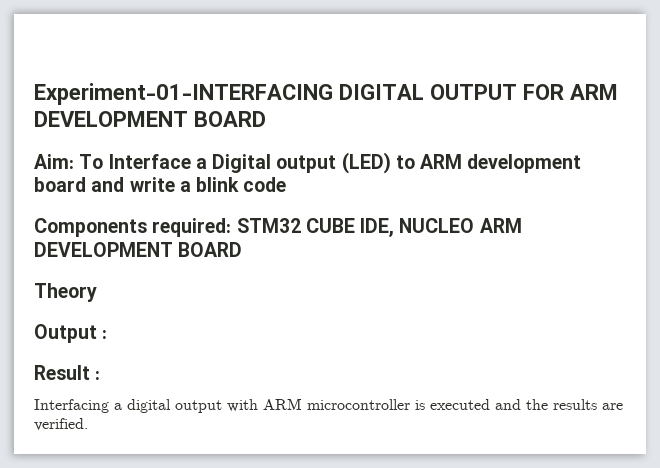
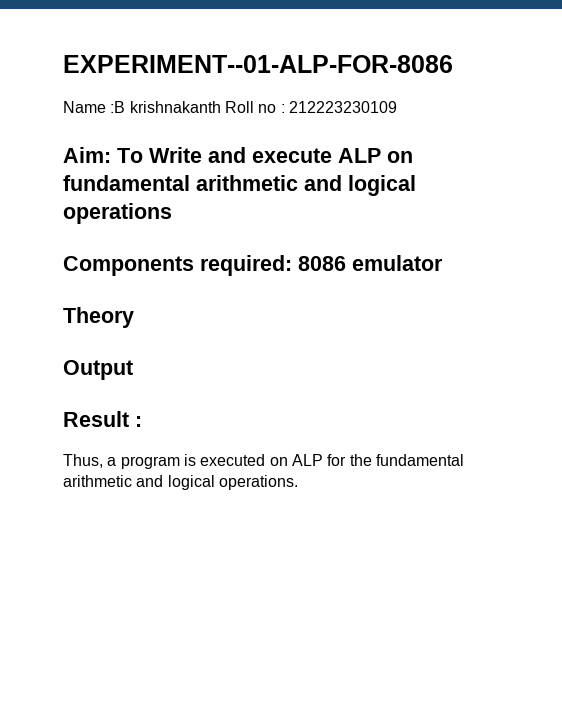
- Experiment-01-INTERFACING DIGITAL OUTPUT FOR ARM DEVELOPMENT BOARD
- Aim: To Interface a Digital output (LED) to ARM development board and write a blink code
- Components required: STM32 CUBE IDE, NUCLEO ARM DEVELOPMENT BOARD
+ EXPERIMENT--01-ALP-FOR-8086
+ Name :B krishnakanth Roll no : 212223230109
+ Aim: To Write and execute ALP on fundamental arithmetic and logical operations
+ Components required: 8086 emulator
- Output :
+ Output
- Interfacing a digital output with ARM microcontroller is executed and the results are verified.
+ Thus, a program is executed on ALP for the fundamental arithmetic and logical operations.

